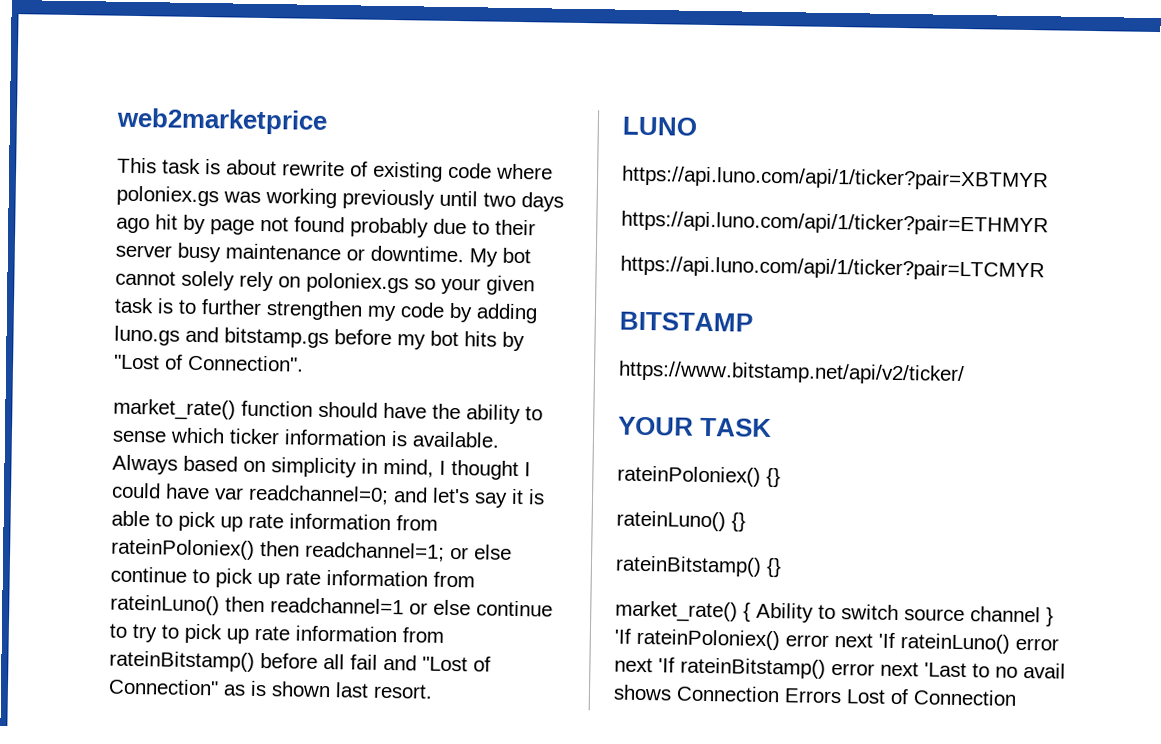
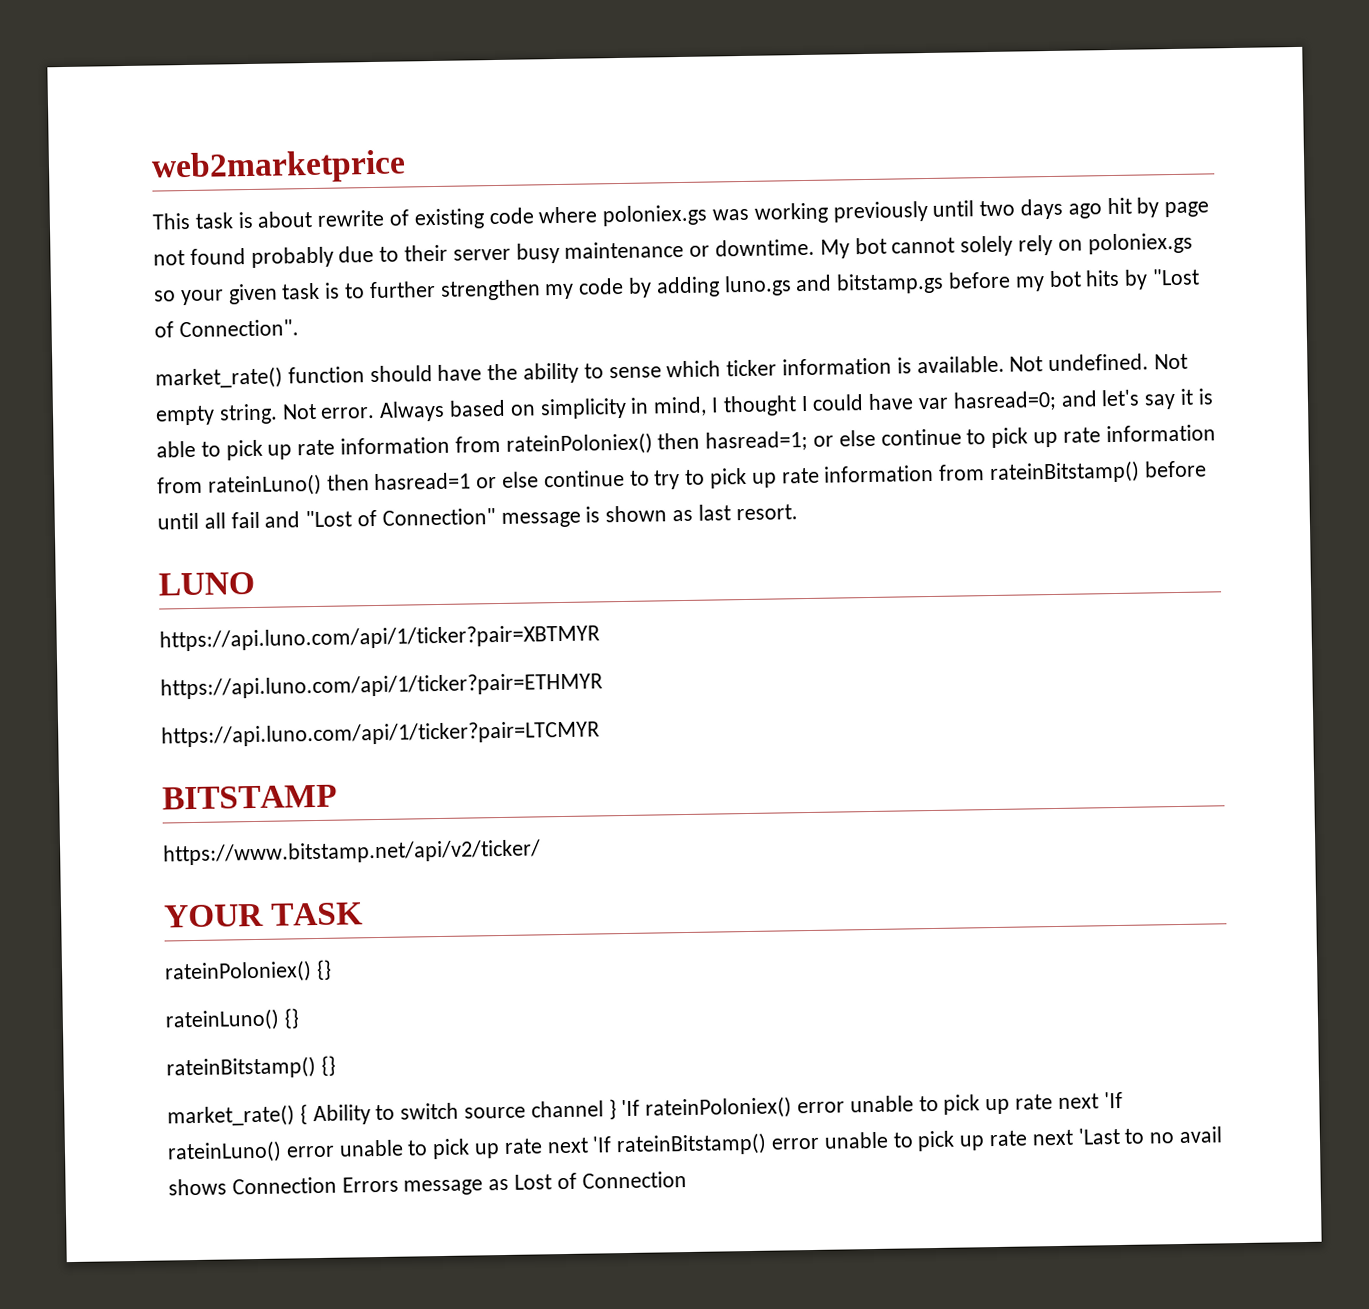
+ Not undefined. Not empty string. Not error.
- Always based on simplicity in mind, I thought I could have var readchannel=0; and let's say it is able to pick up rate information from rateinPoloniex() then readchannel=1; or else continue to pick up rate information from rateinLuno() then readchannel=1 or else continue to try to pick up rate information from rateinBitstamp() before all fail and "Lost of Connection" as is shown last resort.
+ Always based on simplicity in mind, I thought I could have var hasread=0; and let's say it is able to pick up rate information from rateinPoloniex() then hasread=1; or else continue to pick up rate information from rateinLuno() then hasread=1 or else continue to try to pick up rate information from rateinBitstamp() before until all fail and "Lost of Connection" message is shown as last resort.
- market_rate() { Ability to switch source channel } 'If rateinPoloniex() error next 'If rateinLuno() error next 'If rateinBitstamp() error next 'Last to no avail shows Connection Errors Lost of Connection
+ market_rate() { Ability to switch source channel } 'If rateinPoloniex() error unable to pick up rate next 'If rateinLuno() error unable to pick up rate next 'If rateinBitstamp() error unable to pick up rate next 'Last to no avail shows Connection Errors message as Lost of Connection

